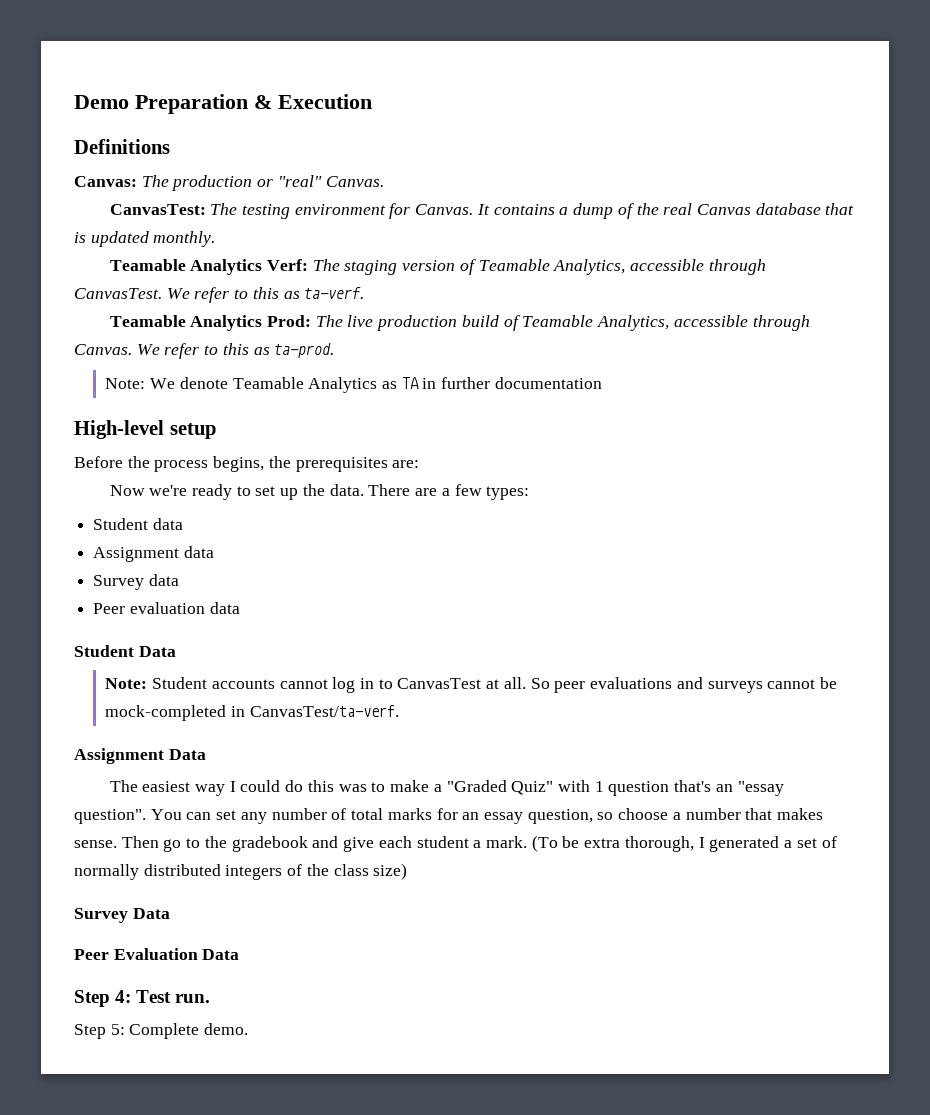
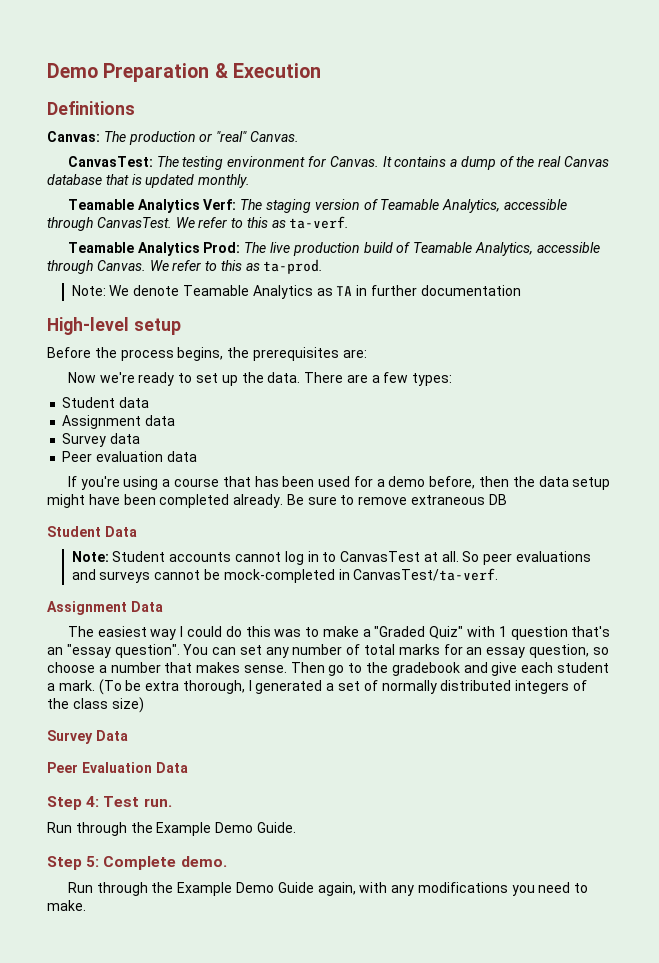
+ If you're using a course that has been used for a demo before, then the data setup might have been completed already. Be sure to remove extraneous DB
+ Run through the Example Demo Guide.
  Step 5: Complete demo.
+ Run through the Example Demo Guide again, with any modifications you need to make.

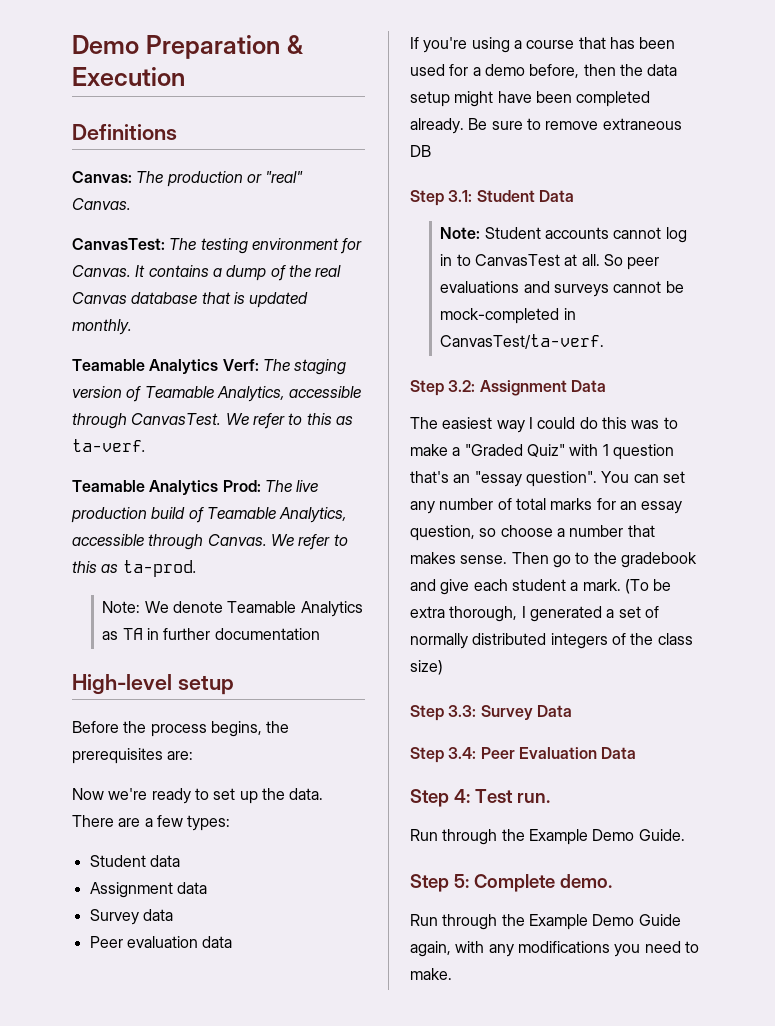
- Student Data
+ Step 3.1: Student Data
- Assignment Data
+ Step 3.2: Assignment Data
- Survey Data
+ Step 3.3: Survey Data
- Peer Evaluation Data
+ Step 3.4: Peer Evaluation Data

